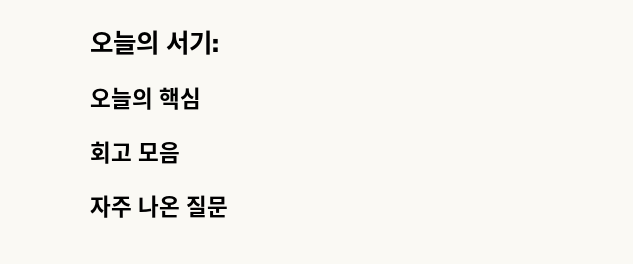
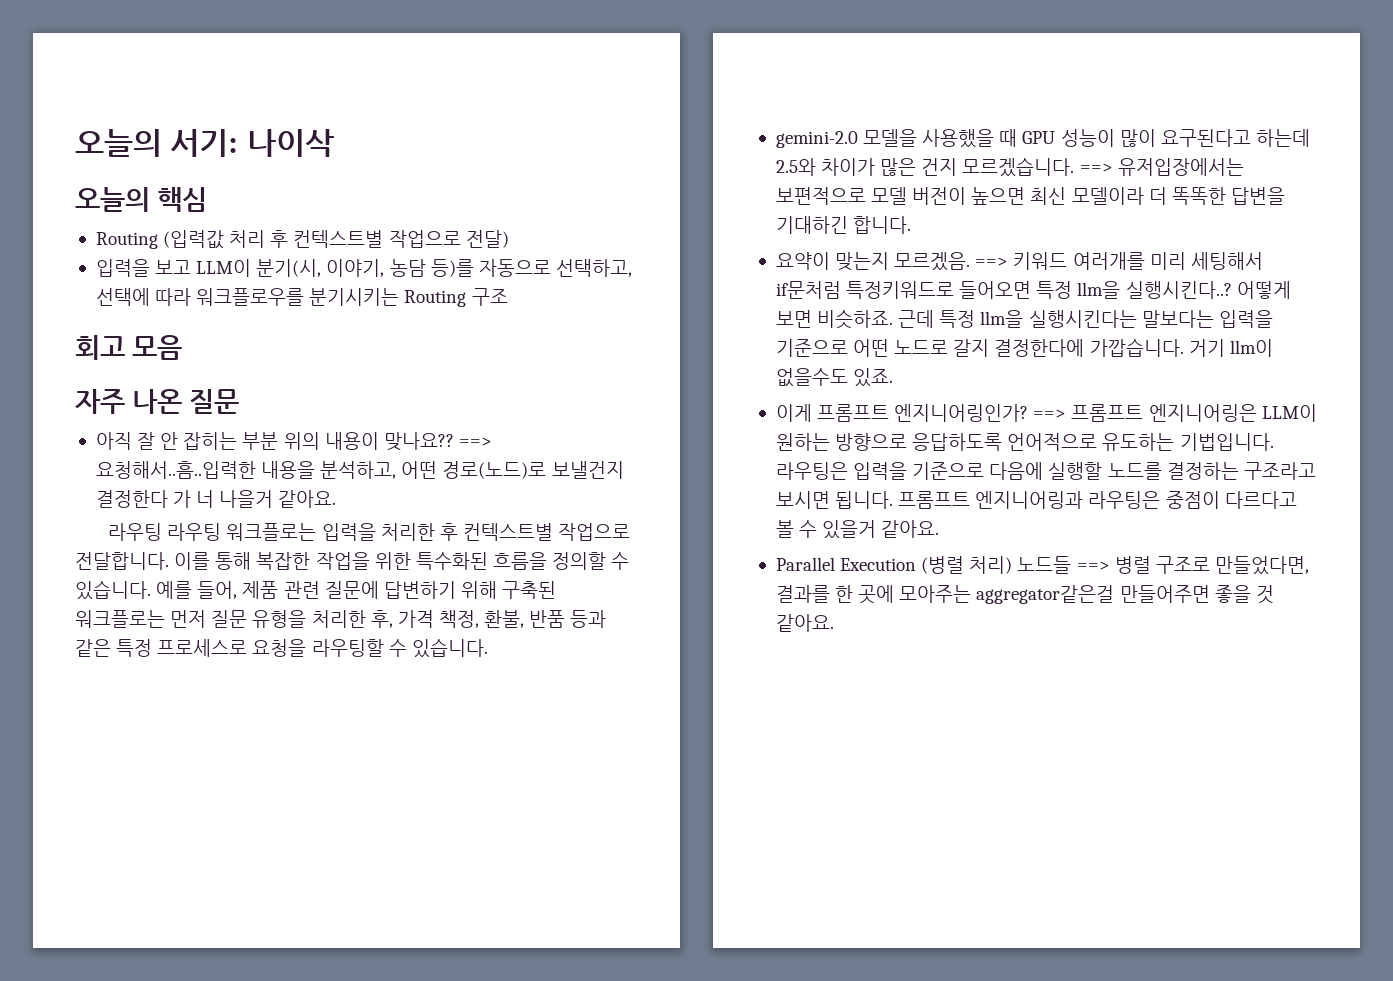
- 오늘의 서기:
+ 오늘의 서기: 나이삭
+ Routing (입력값 처리 후 컨텍스트별 작업으로 전달)
+ 입력을 보고 LLM이 분기(시, 이야기, 농담 등)를 자동으로 선택하고, 선택에 따라 워크플로우를 분기시키는 Routing 구조
+ 아직 잘 안 잡히는 부분 위의 내용이 맞나요?? ==> 요청해서..흠..입력한 내용을 분석하고, 어떤 경로(노드)로 보낼건지 결정한다 가 너 나을거 같아요.
+ 라우팅 라우팅 워크플로는 입력을 처리한 후 컨텍스트별 작업으로 전달합니다. 이를 통해 복잡한 작업을 위한 특수화된 흐름을 정의할 수 있습니다. 예를 들어, 제품 관련 질문에 답변하기 위해 구축된 워크플로는 먼저 질문 유형을 처리한 후, 가격 책정, 환불, 반품 등과 같은 특정 프로세스로 요청을 라우팅할 수 있습니다.
+ gemini-2.0 모델을 사용했을 때 GPU 성능이 많이 요구된다고 하는데 2.5와 차이가 많은 건지 모르겠습니다. ==> 유저입장에서는 보편적으로 모델 버전이 높으면 최신 모델이라 더 똑똑한 답변을 기대하긴 합니다.
+ 요약이 맞는지 모르겠음. ==> 키워드 여러개를 미리 세팅해서 if문처럼 특정키워드로 들어오면 특정 llm을 실행시킨다..? 어떻게 보면 비슷하죠. 근데 특정 llm을 실행시킨다는 말보다는 입력을 기준으로 어떤 노드로 갈지 결정한다에 가깝습니다. 거기 llm이 없을수도 있죠.
+ 이게 프롬프트 엔지니어링인가? ==> 프롬프트 엔지니어링은 LLM이 원하는 방향으로 응답하도록 언어적으로 유도하는 기법입니다. 라우팅은 입력을 기준으로 다음에 실행할 노드를 결정하는 구조라고 보시면 됩니다. 프롬프트 엔지니어링과 라우팅은 중점이 다르다고 볼 수 있을거 같아요.
+ Parallel Execution (병렬 처리) 노드들 ==> 병렬 구조로 만들었다면, 결과를 한 곳에 모아주는 aggregator같은걸 만들어주면 좋을 것 같아요.

